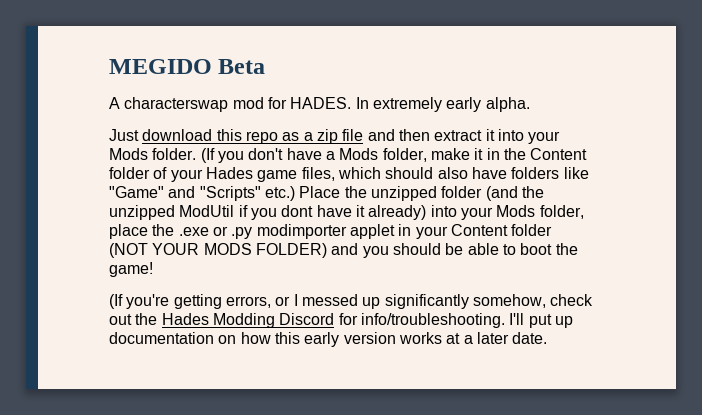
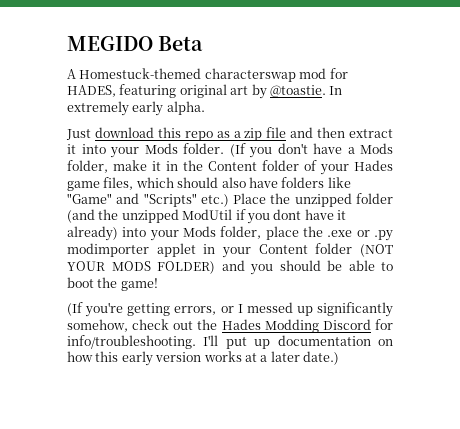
- A characterswap mod for HADES.
+ A Homestuck-themed characterswap mod for HADES, featuring original art by @toastie.
- I'll put up documentation on how this early version works at a later date.
+ I'll put up documentation on how this early version works at a later date.)

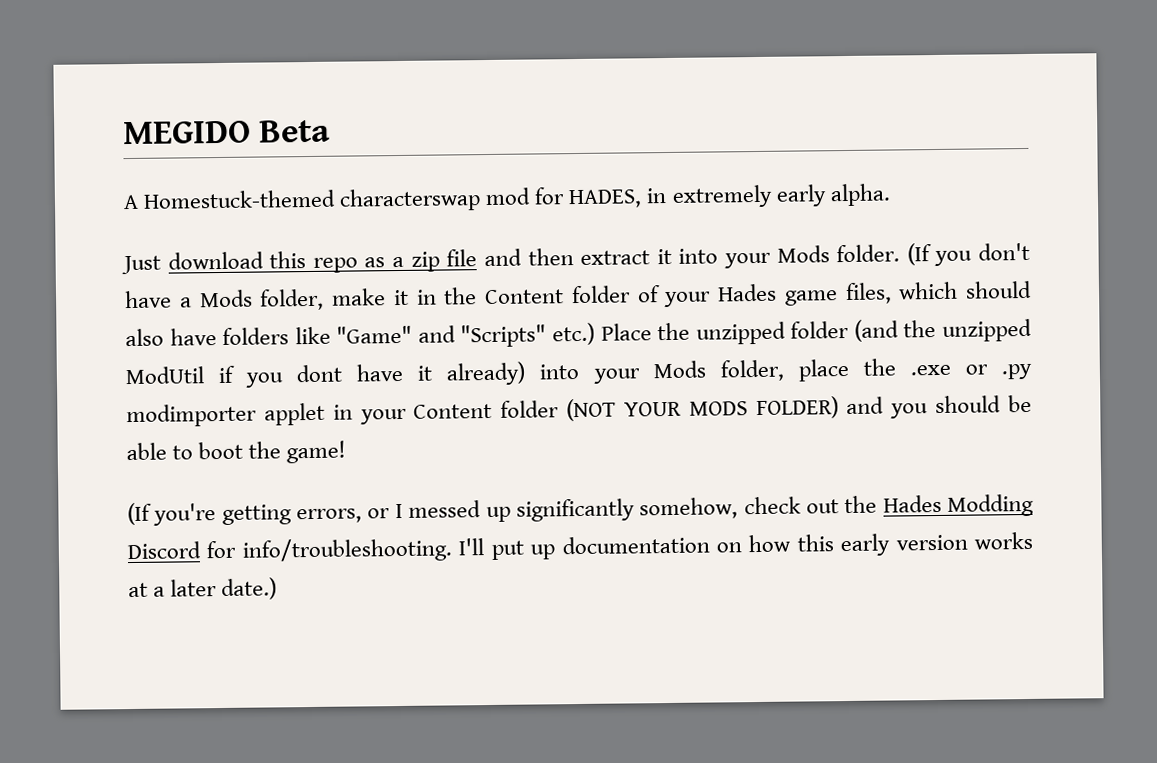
- A Homestuck-themed characterswap mod for HADES, featuring original art by @toastie. In extremely early alpha.
+ A Homestuck-themed characterswap mod for HADES, in extremely early alpha.

